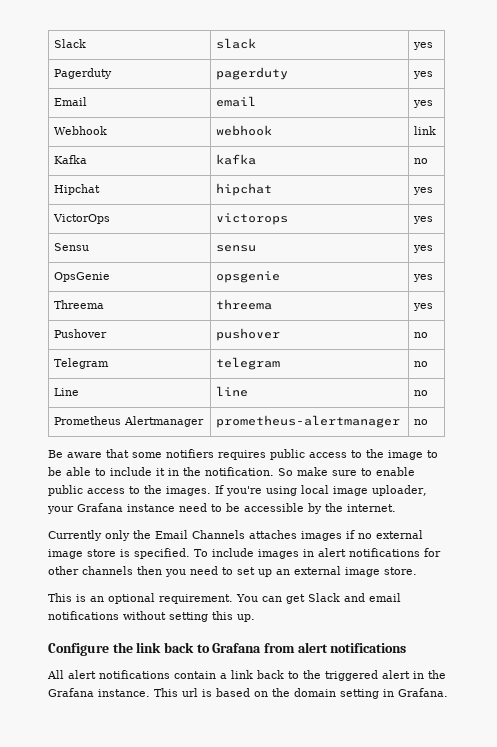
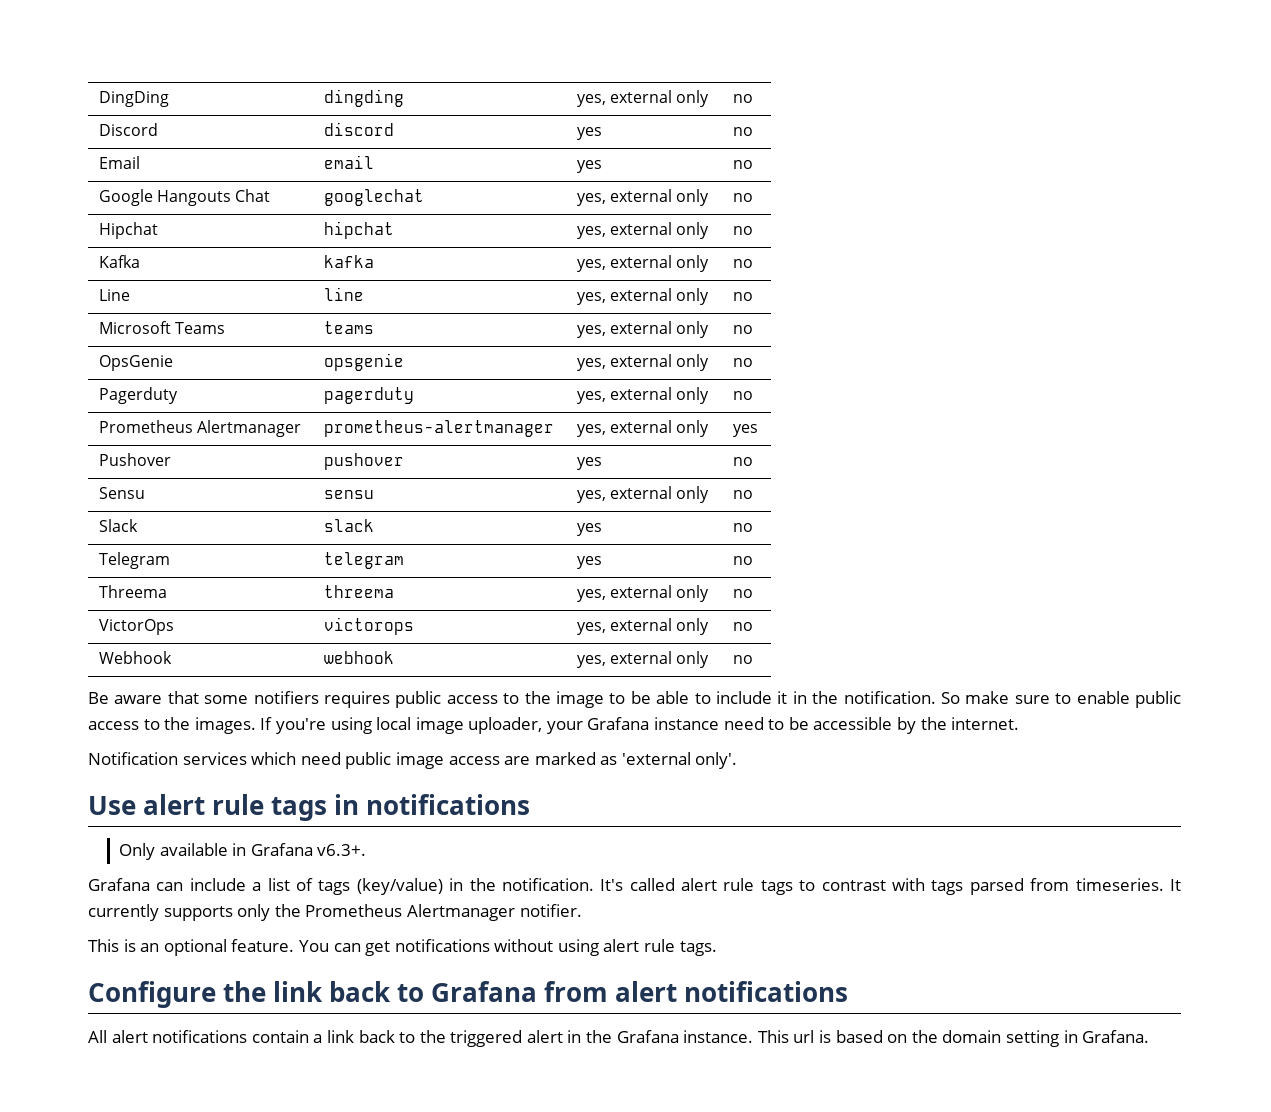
- Slack | slack | yes
- Pagerduty | pagerduty | yes
- Email | email | yes
- Webhook | webhook | link
- Kafka | kafka | no
- Hipchat | hipchat | yes
- VictorOps | victorops | yes
- Sensu | sensu | yes
- OpsGenie | opsgenie | yes
- Threema | threema | yes
- Pushover | pushover | no
- Telegram | telegram | no
- Line | line | no
- Prometheus Alertmanager | prometheus-alertmanager | no
+ DingDing | dingding | yes, external only | no
+ Discord | discord | yes | no
+ Email | email | yes | no
+ Google Hangouts Chat | googlechat | yes, external only | no
+ Hipchat | hipchat | yes, external only | no
+ Kafka | kafka | yes, external only | no
+ Line | line | yes, external only | no
+ Microsoft Teams | teams | yes, external only | no
+ OpsGenie | opsgenie | yes, external only | no
+ Pagerduty | pagerduty | yes, external only | no
+ Prometheus Alertmanager | prometheus-alertmanager | yes, external only | yes
+ Pushover | pushover | yes | no
+ Sensu | sensu | yes, external only | no
+ Slack | slack | yes | no
+ Telegram | telegram | yes | no
+ Threema | threema | yes, external only | no
+ VictorOps | victorops | yes, external only | no
+ Webhook | webhook | yes, external only | no
- Currently only the Email Channels attaches images if no external image store is specified. To include images in alert notifications for other channels then you need to set up an external image store.
+ Notification services which need public image access are marked as 'external only'.
+ Use alert rule tags in notifications
+ Only available in Grafana v6.3+.
+ Grafana can include a list of tags (key/value) in the notification. It's called alert rule tags to contrast with tags parsed from timeseries. It currently supports only the Prometheus Alertmanager notifier.
- This is an optional requirement.
+ This is an optional feature.
- You can get Slack and email notifications without setting this up.
+ You can get notifications without using alert rule tags.

